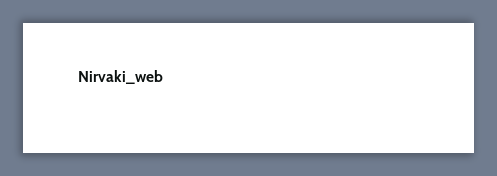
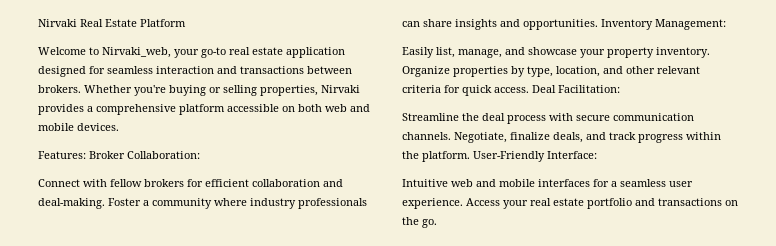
- Nirvaki_web
+ Nirvaki Real Estate Platform
+ Welcome to Nirvaki_web, your go-to real estate application designed for seamless interaction and transactions between brokers. Whether you're buying or selling properties, Nirvaki provides a comprehensive platform accessible on both web and mobile devices.
+ Features: Broker Collaboration:
+ Connect with fellow brokers for efficient collaboration and deal-making. Foster a community where industry professionals can share insights and opportunities. Inventory Management:
+ Easily list, manage, and showcase your property inventory. Organize properties by type, location, and other relevant criteria for quick access. Deal Facilitation:
+ Streamline the deal process with secure communication channels. Negotiate, finalize deals, and track progress within the platform. User-Friendly Interface:
+ Intuitive web and mobile interfaces for a seamless user experience. Access your real estate portfolio and transactions on the go.

